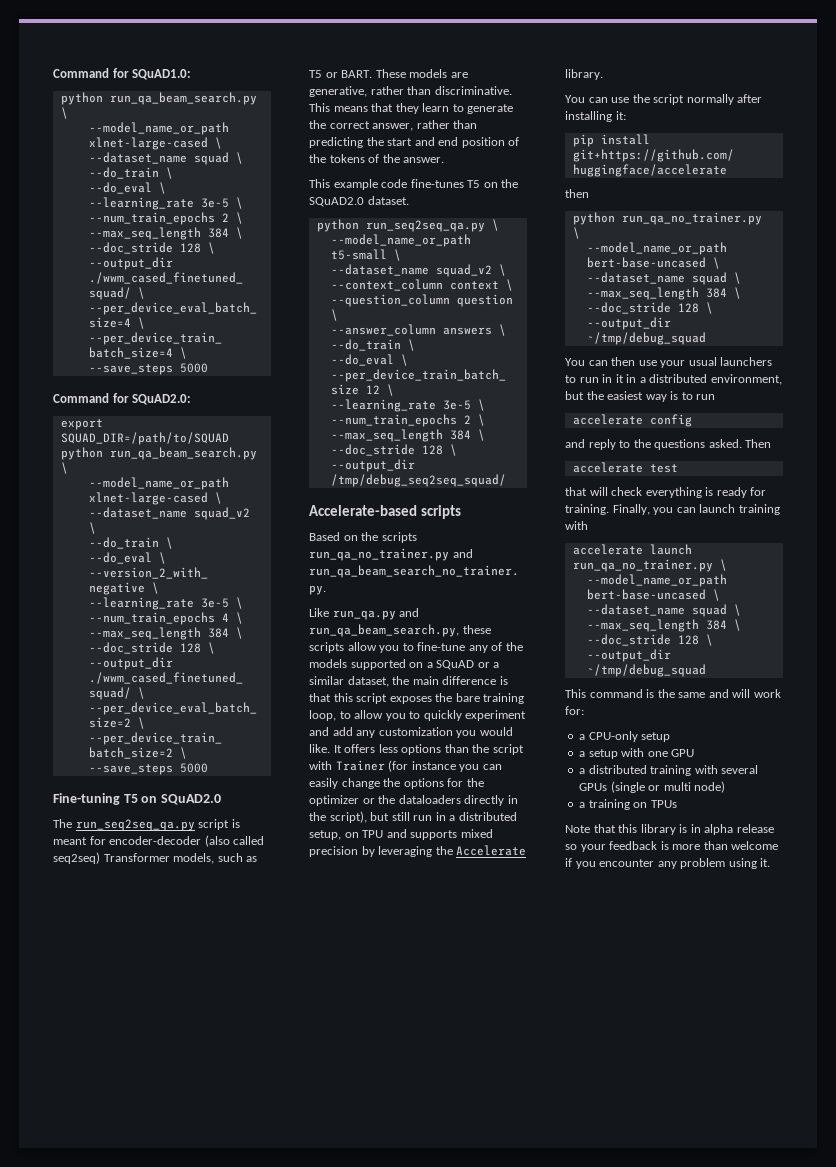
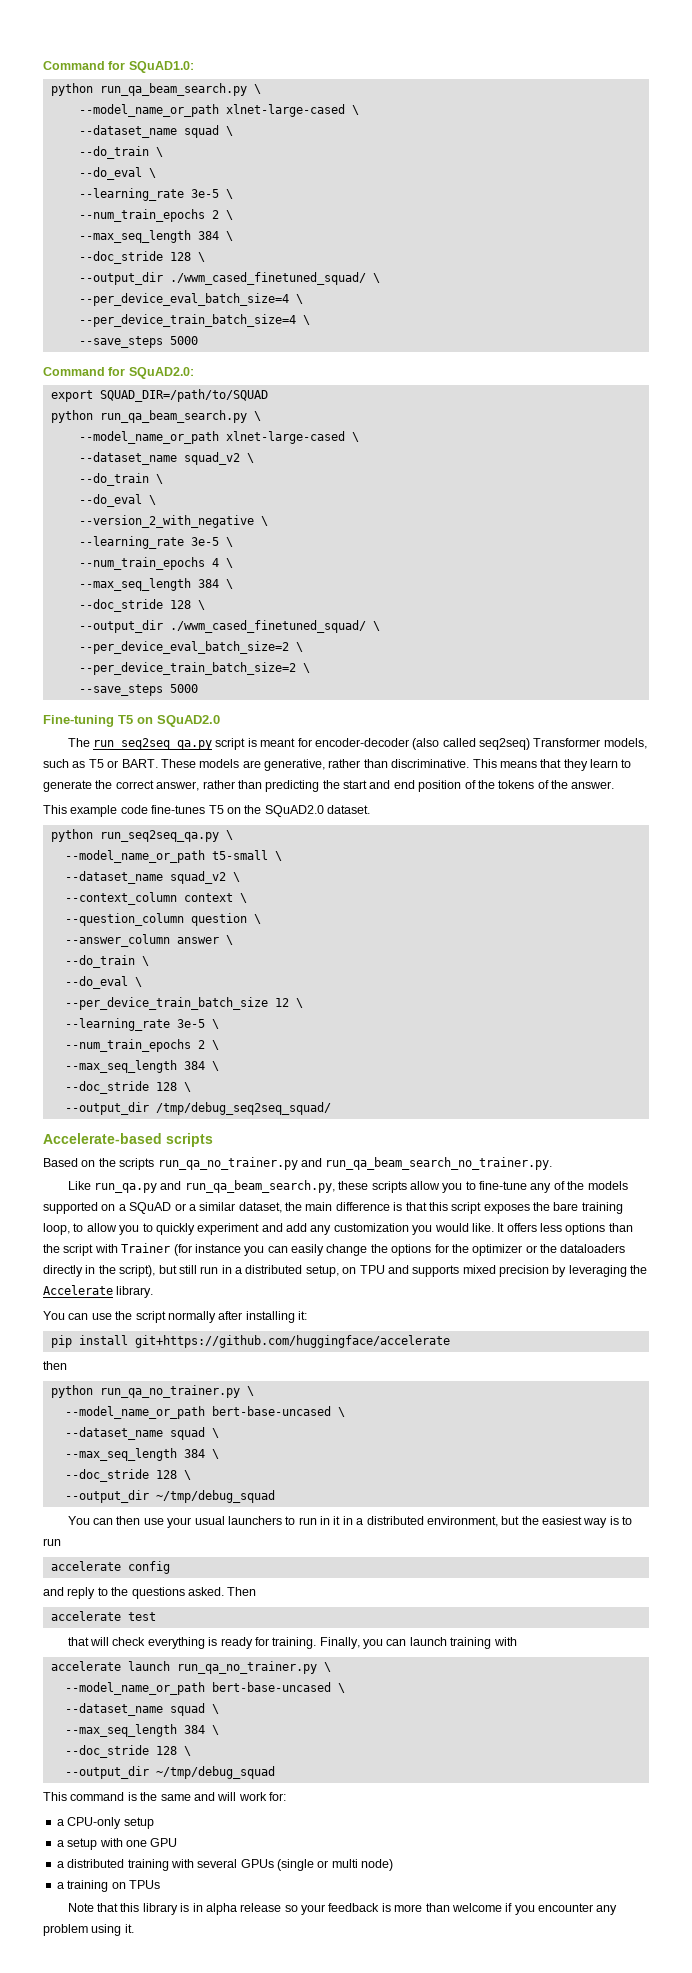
- --answer_column answers \
+ --answer_column answer \

